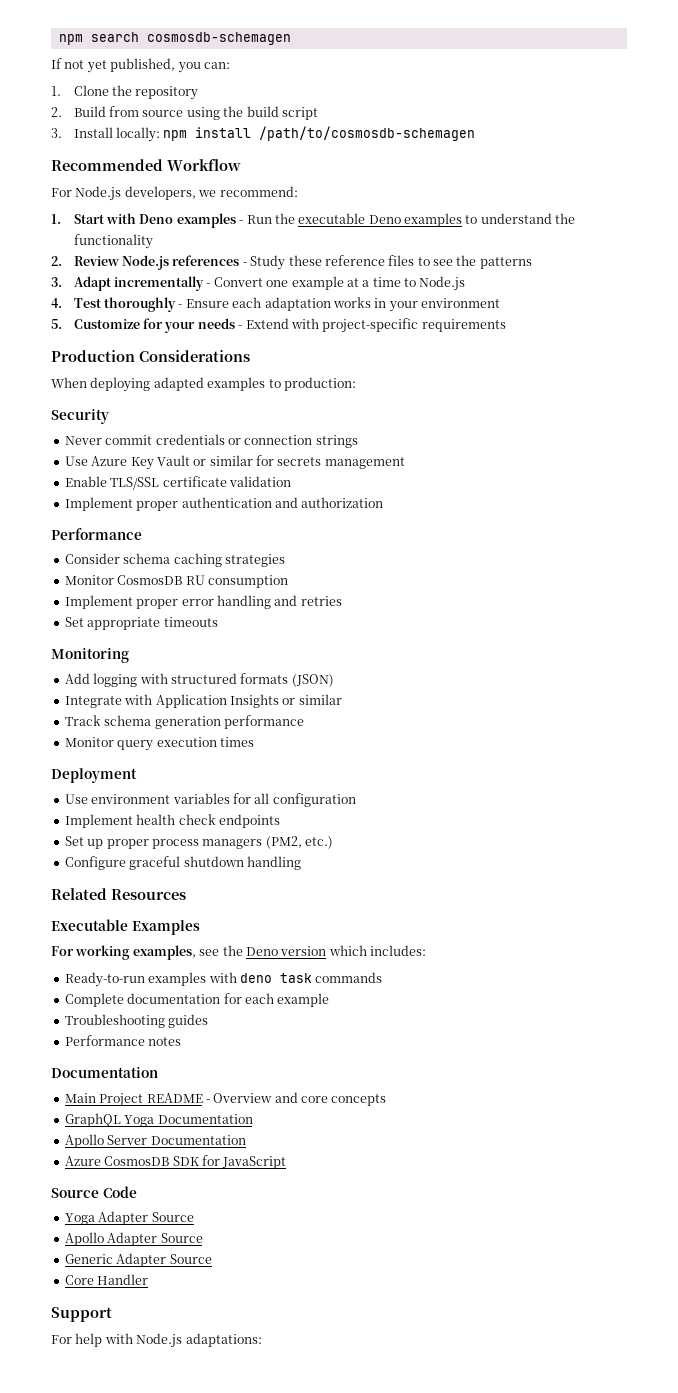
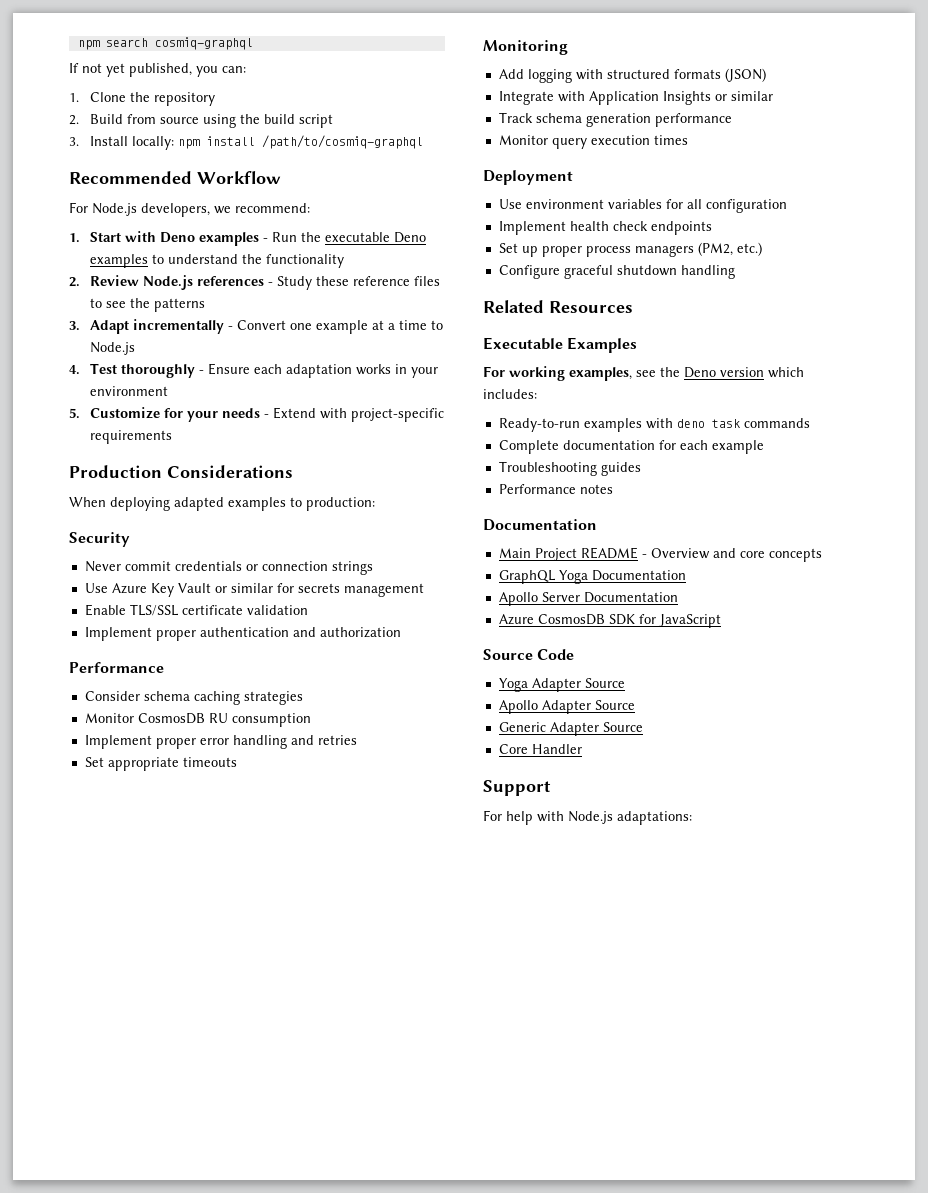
- npm search cosmosdb-schemagen
+ npm search cosmiq-graphql
- 3. Install locally: npm install /path/to/cosmosdb-schemagen
+ 3. Install locally: npm install /path/to/cosmiq-graphql

